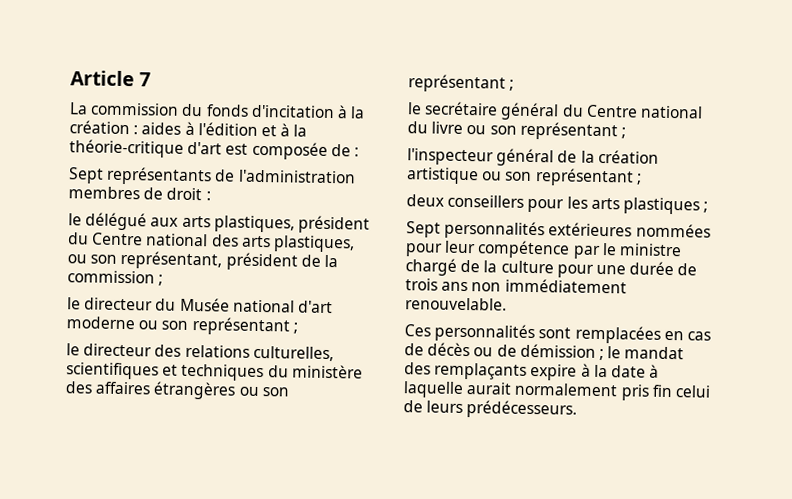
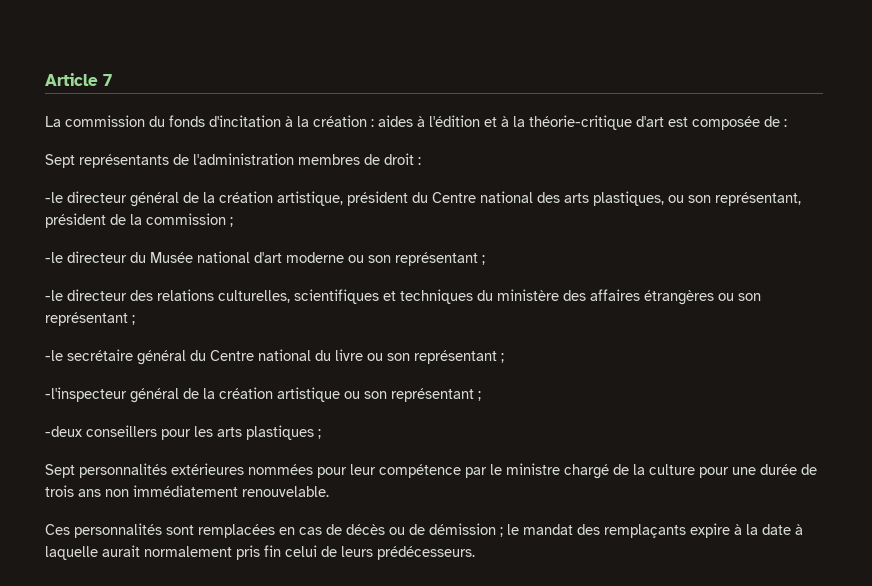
- le délégué aux arts plastiques, président du Centre national des arts plastiques, ou son représentant, président de la commission ;
+ -le directeur général de la création artistique, président du Centre national des arts plastiques, ou son représentant, président de la commission ;
- le directeur du Musée national d'art moderne ou son représentant ;
+ -le directeur du Musée national d'art moderne ou son représentant ;
- le directeur des relations culturelles, scientifiques et techniques du ministère des affaires étrangères ou son représentant ;
+ -le directeur des relations culturelles, scientifiques et techniques du ministère des affaires étrangères ou son représentant ;
- le secrétaire général du Centre national du livre ou son représentant ;
+ -le secrétaire général du Centre national du livre ou son représentant ;
- l'inspecteur général de la création artistique ou son représentant ;
+ -l'inspecteur général de la création artistique ou son représentant ;
- deux conseillers pour les arts plastiques ;
+ -deux conseillers pour les arts plastiques ;

